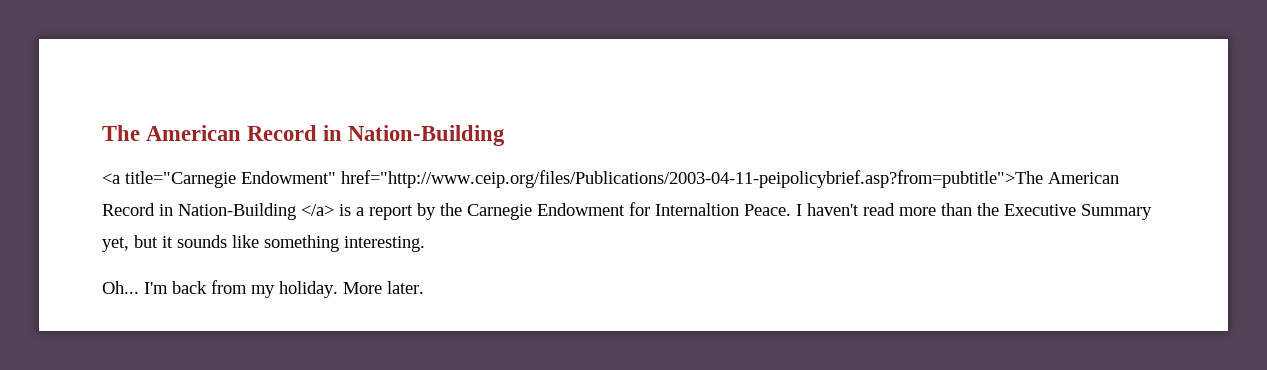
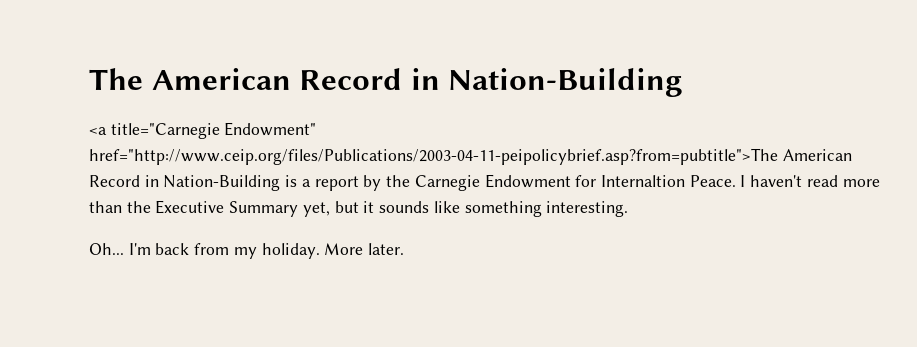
- <a title="Carnegie Endowment" href="http://www.ceip.org/files/Publications/2003-04-11-peipolicybrief.asp?from=pubtitle">The American Record in Nation-Building </a> is a report by the Carnegie Endowment for Internaltion Peace.
+ <a title="Carnegie Endowment" href="http://www.ceip.org/files/Publications/2003-04-11-peipolicybrief.asp?from=pubtitle">The American Record in Nation-Building is a report by the Carnegie Endowment for Internaltion Peace.

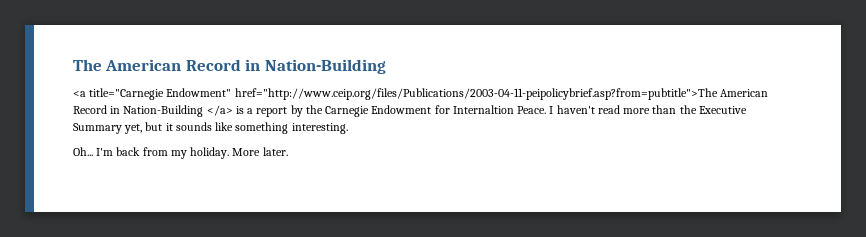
- <a title="Carnegie Endowment" href="http://www.ceip.org/files/Publications/2003-04-11-peipolicybrief.asp?from=pubtitle">The American Record in Nation-Building is a report by the Carnegie Endowment for Internaltion Peace.
+ <a title="Carnegie Endowment" href="http://www.ceip.org/files/Publications/2003-04-11-peipolicybrief.asp?from=pubtitle">The American Record in Nation-Building </a> is a report by the Carnegie Endowment for Internaltion Peace.

